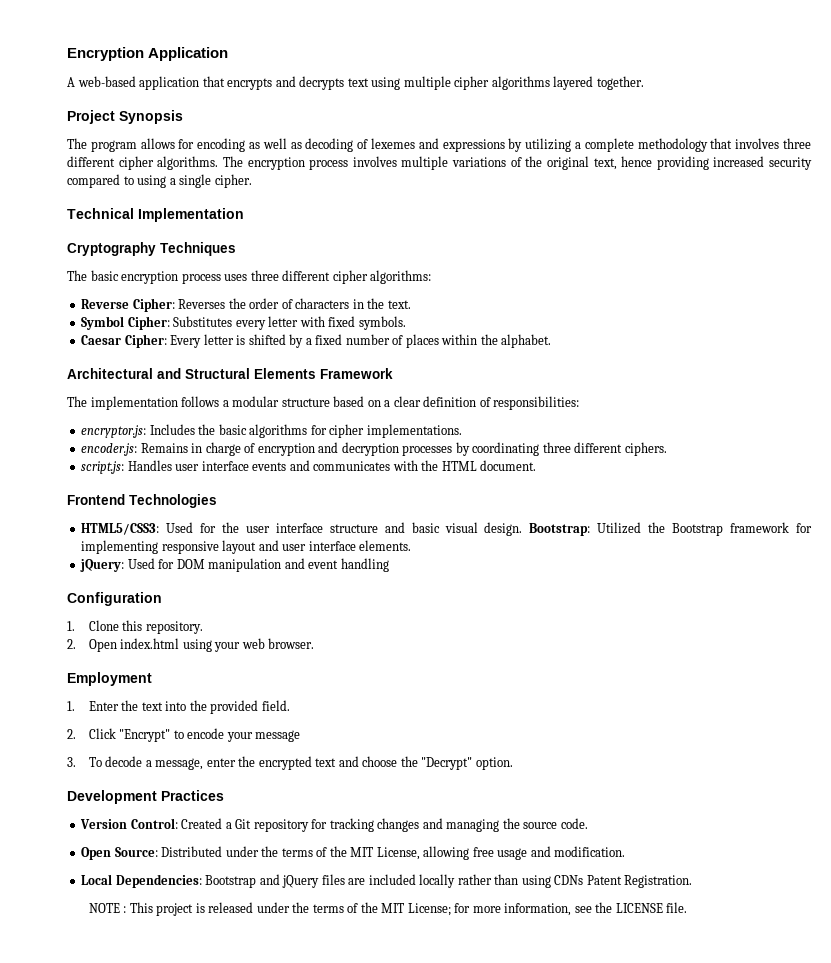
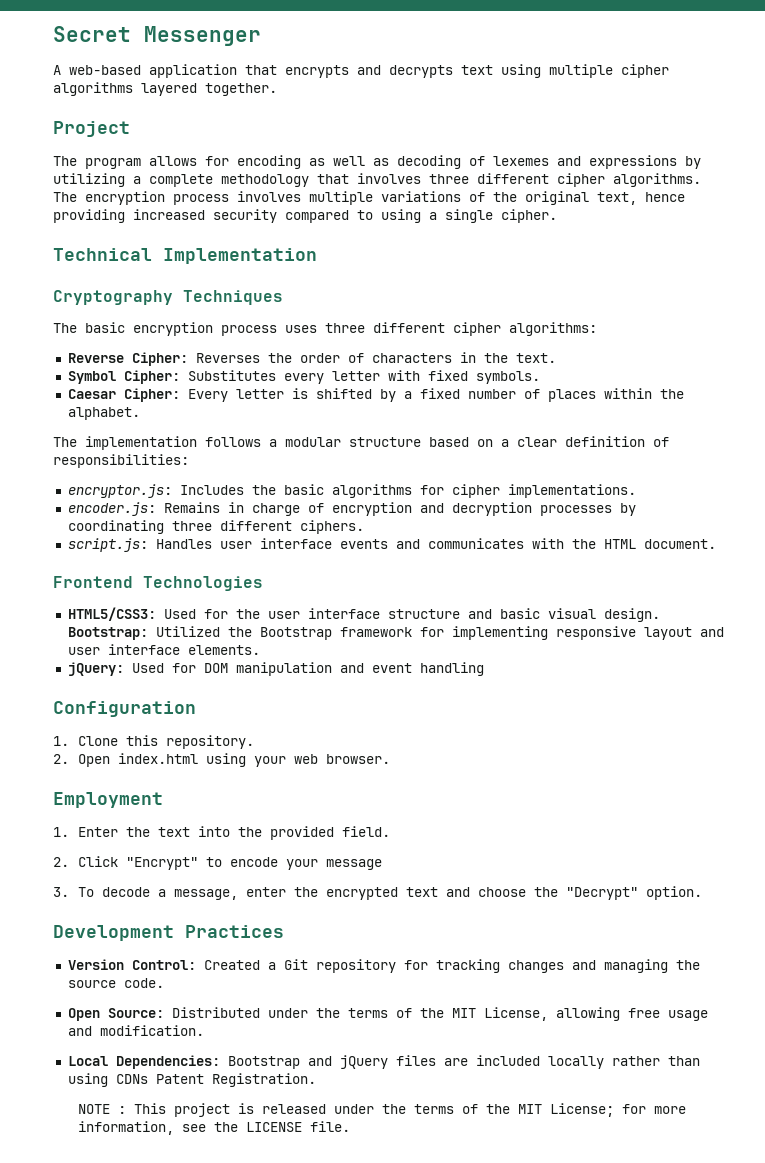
- Encryption Application
+ Secret Messenger
- Project Synopsis
+ Project
- Architectural and Structural Elements Framework

